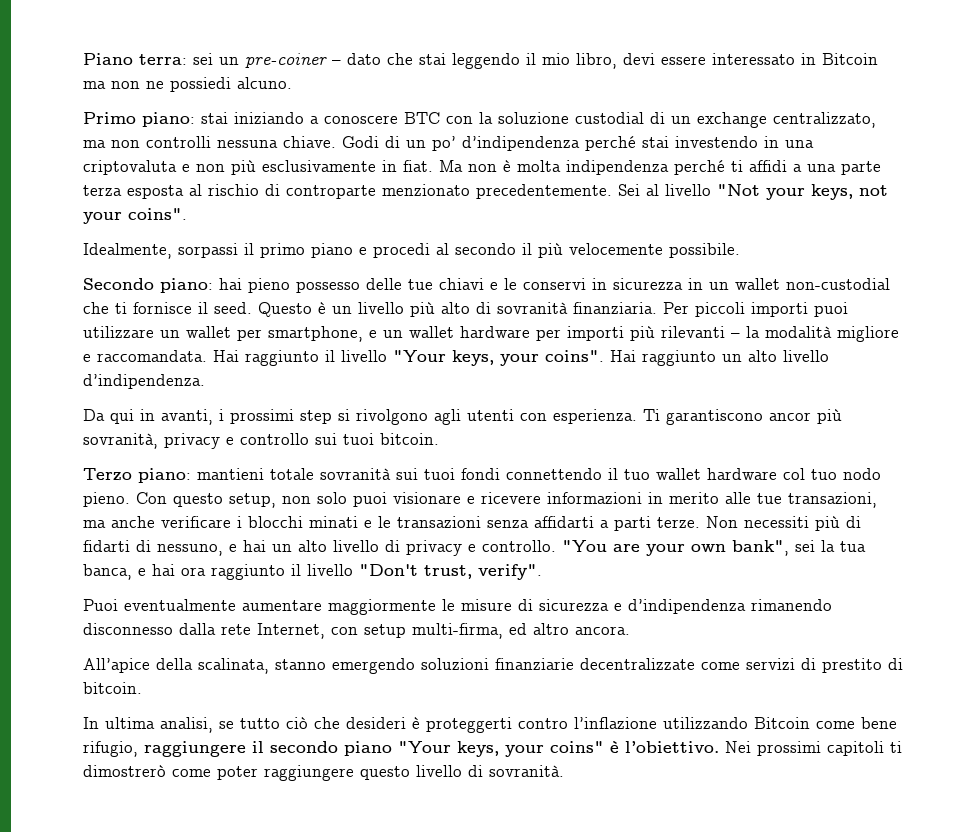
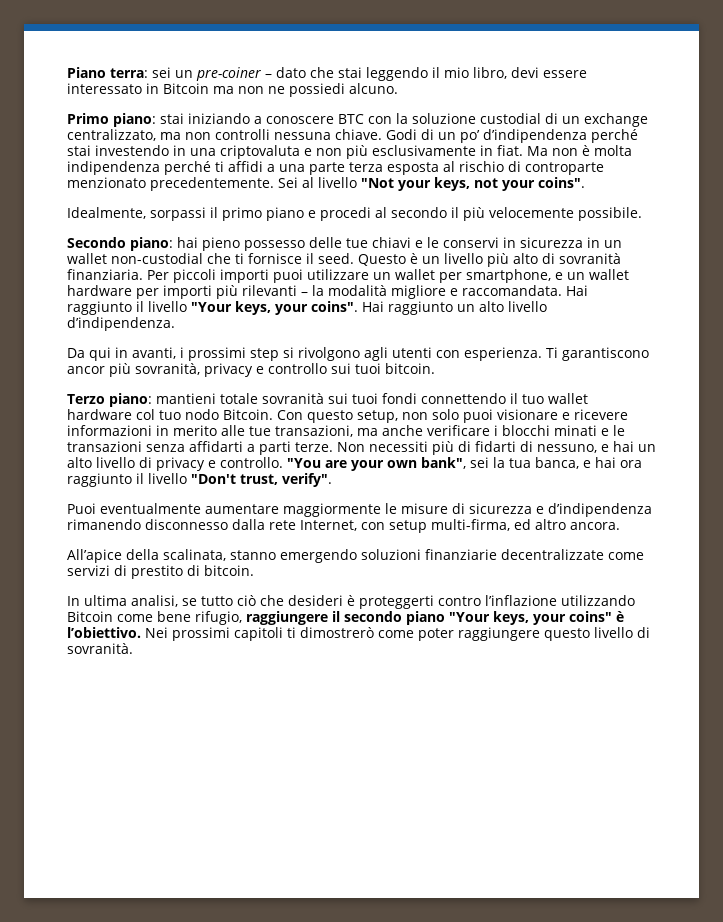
- Terzo piano: mantieni totale sovranità sui tuoi fondi connettendo il tuo wallet hardware col tuo nodo pieno.
+ Terzo piano: mantieni totale sovranità sui tuoi fondi connettendo il tuo wallet hardware col tuo nodo Bitcoin.

